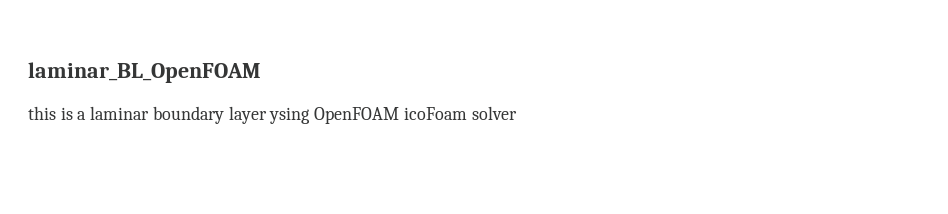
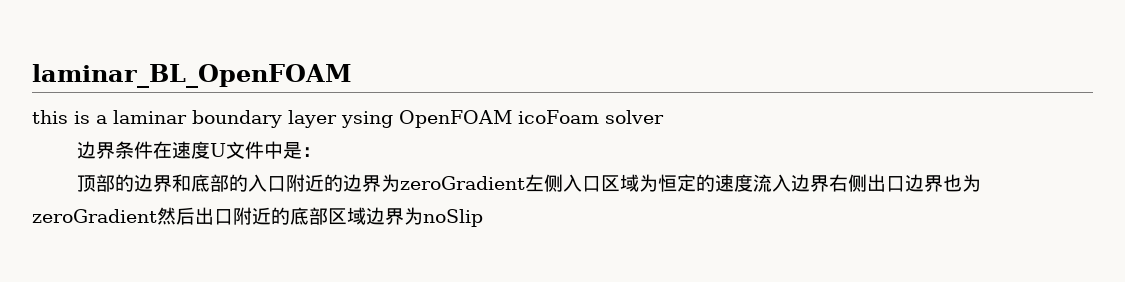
+ 边界条件在速度U文件中是：
+ 顶部的边界和底部的入口附近的边界为zeroGradient左侧入口区域为恒定的速度流入边界右侧出口边界也为zeroGradient然后出口附近的底部区域边界为noSlip

